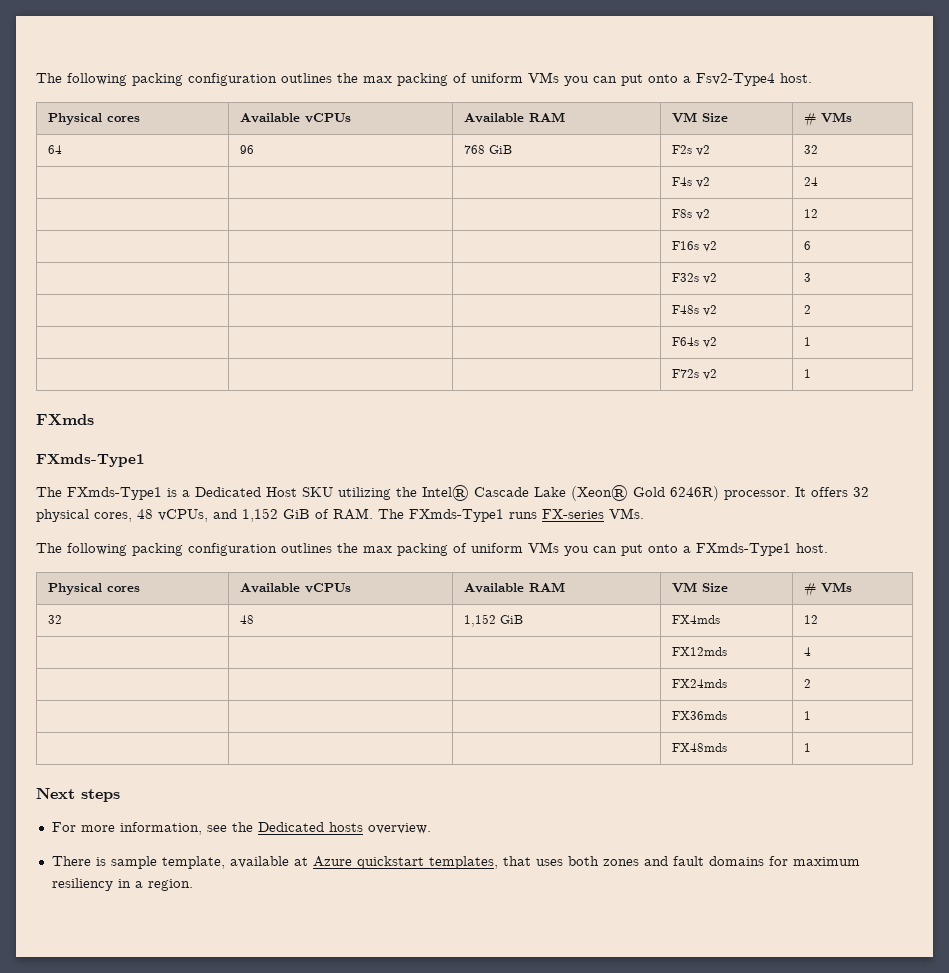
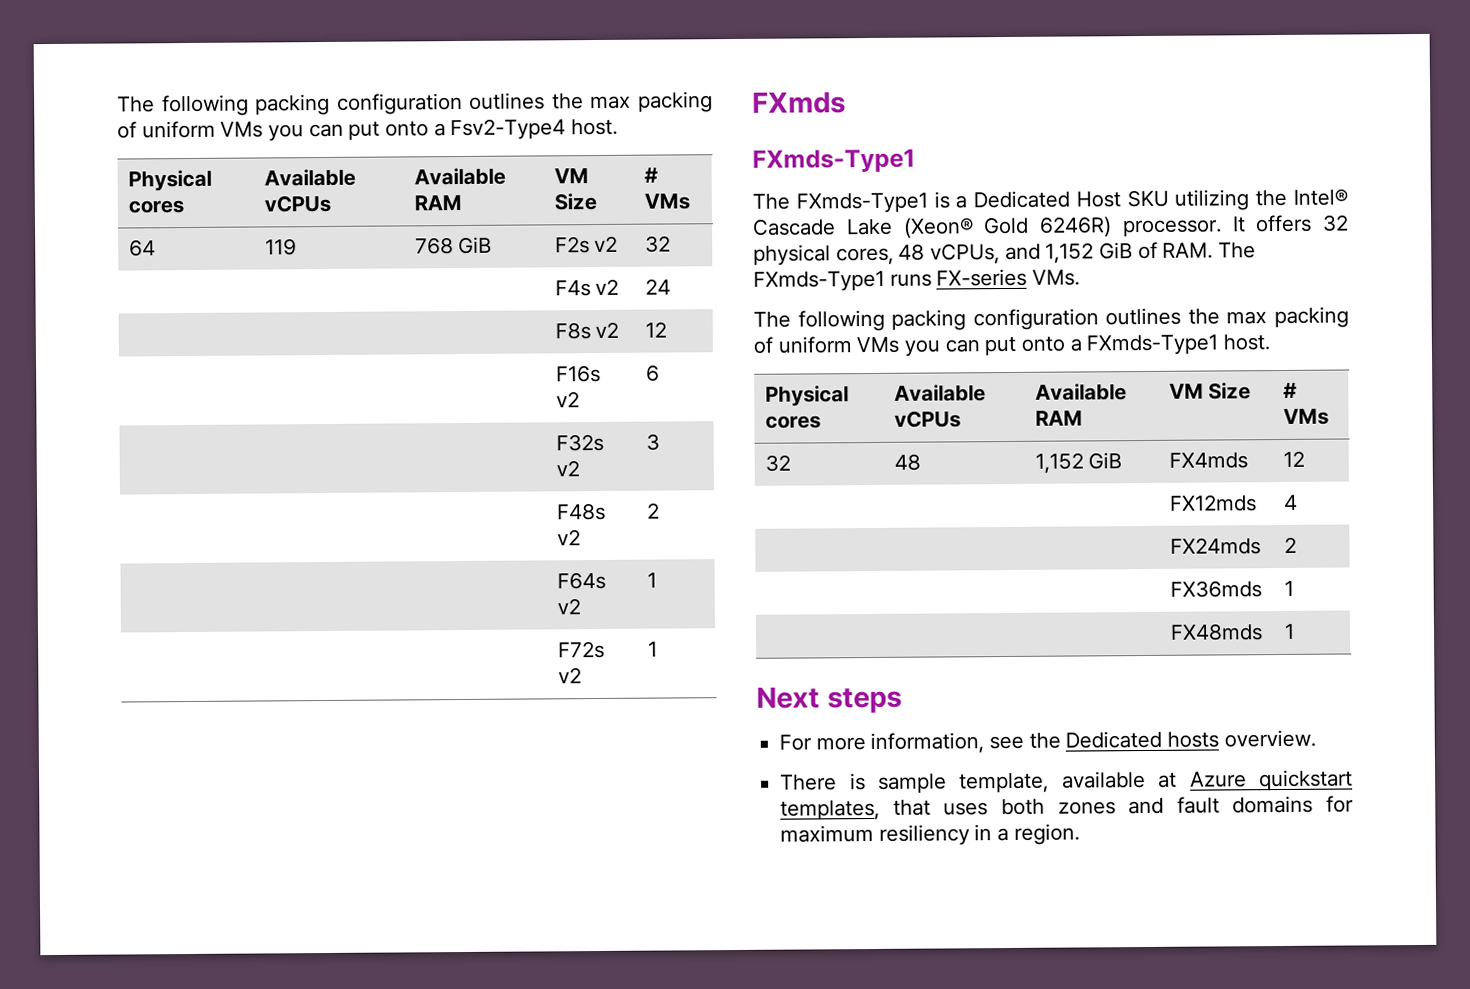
- 64 | 96 | 768 GiB | F2s v2 | 32
+ 64 | 119 | 768 GiB | F2s v2 | 32

